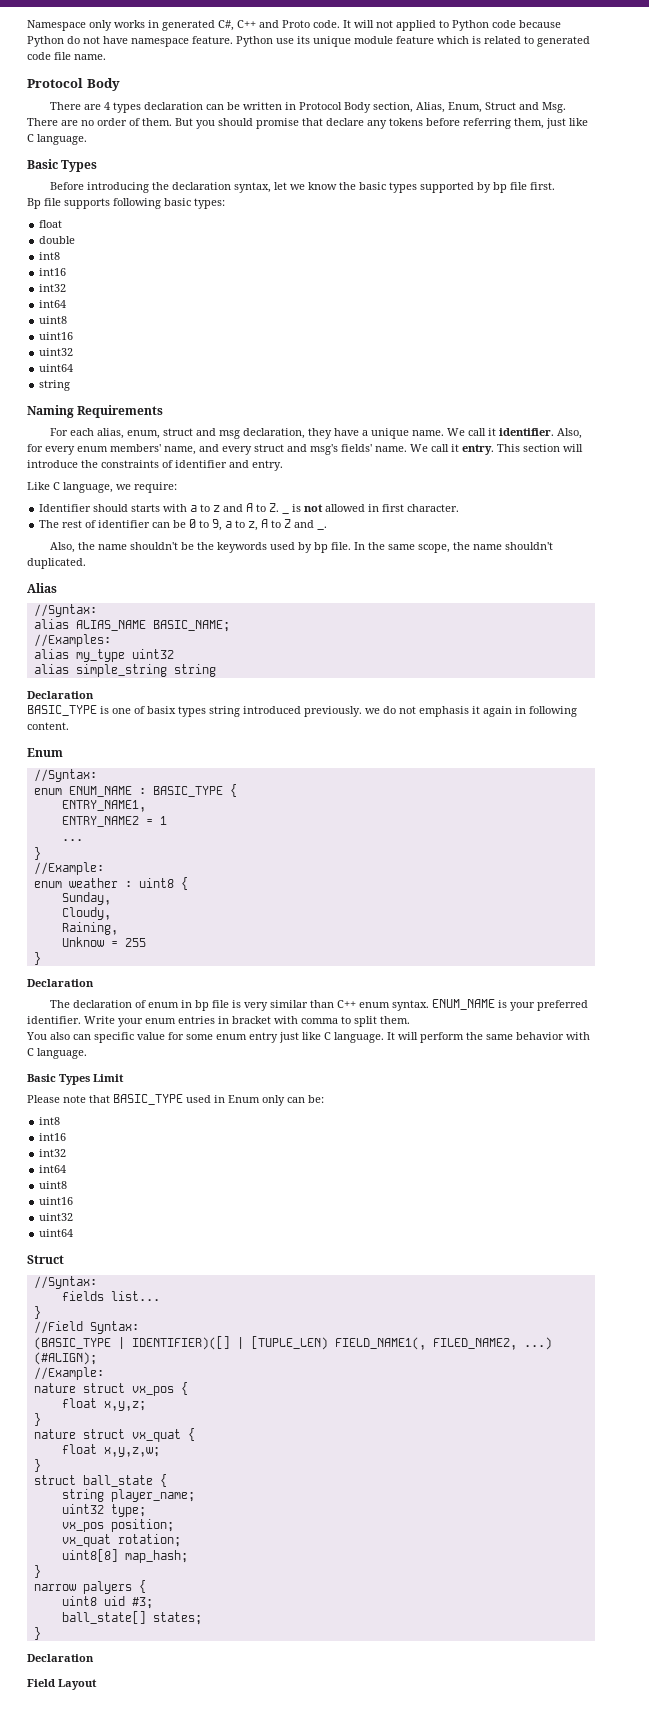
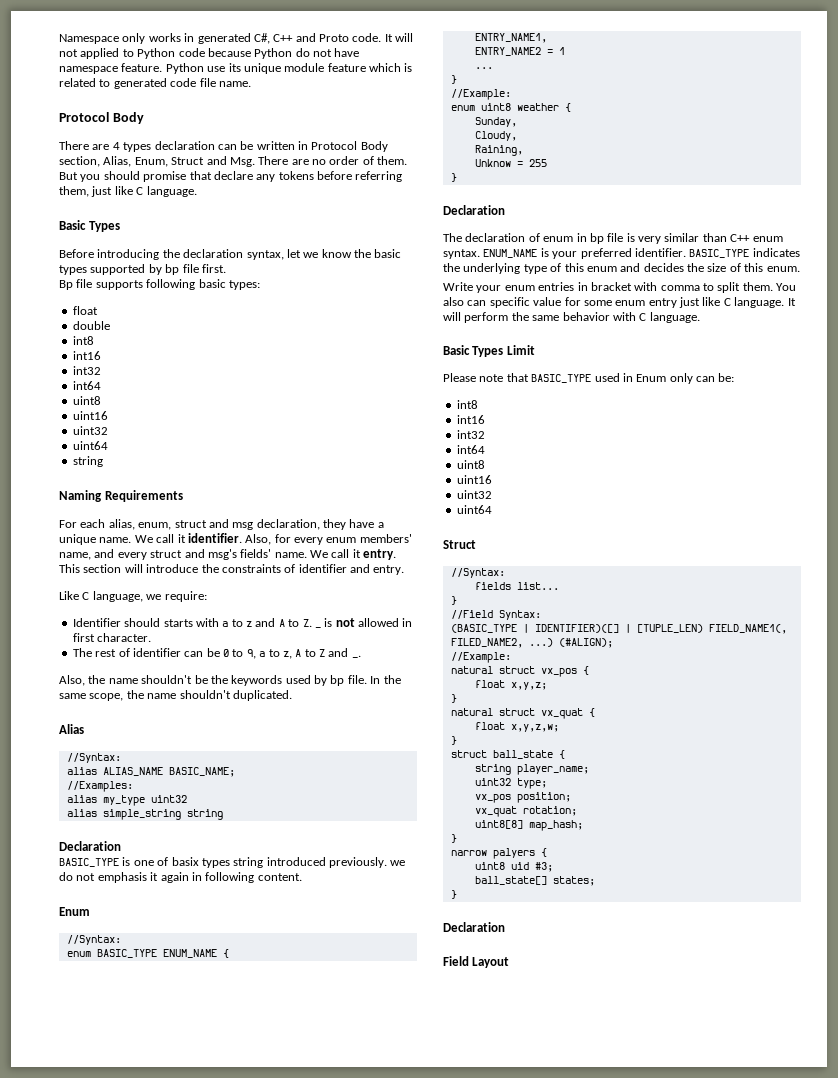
- enum ENUM_NAME : BASIC_TYPE {
+ enum BASIC_TYPE ENUM_NAME {
- enum weather : uint8 {
+ enum uint8 weather {
- ENUM_NAME is your preferred identifier. Write your enum entries in bracket with comma to split them.
- You also can specific value for some enum entry just like C language.
+ ENUM_NAME is your preferred identifier. BASIC_TYPE indicates the underlying type of this enum and decides the size of this enum.
+ Write your enum entries in bracket with comma to split them. You also can specific value for some enum entry just like C language.
- nature struct vx_pos {
+ natural struct vx_pos {
- nature struct vx_quat {
+ natural struct vx_quat {

